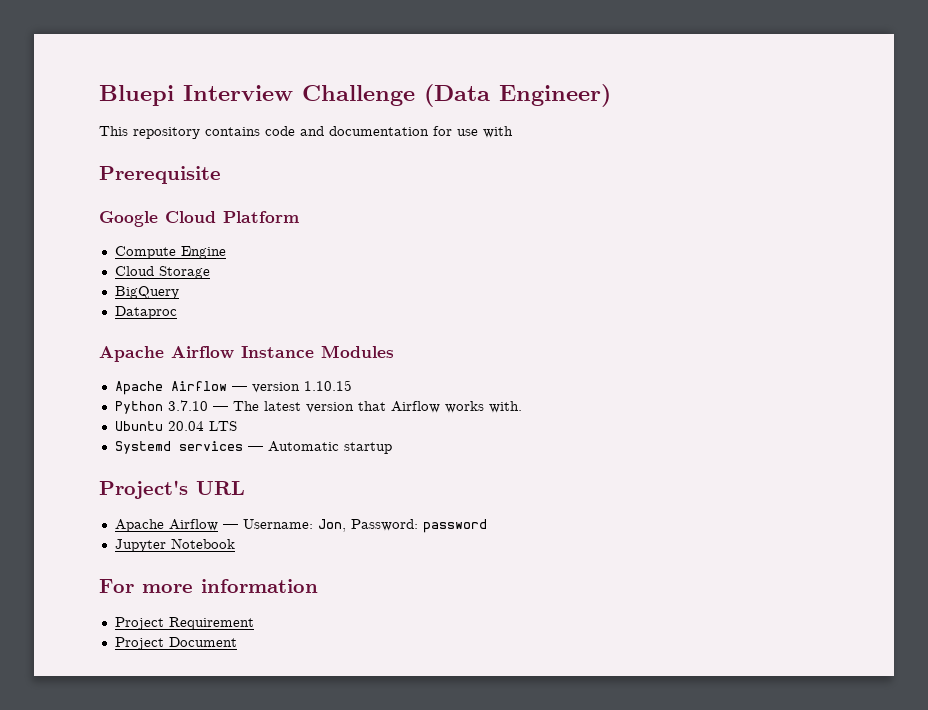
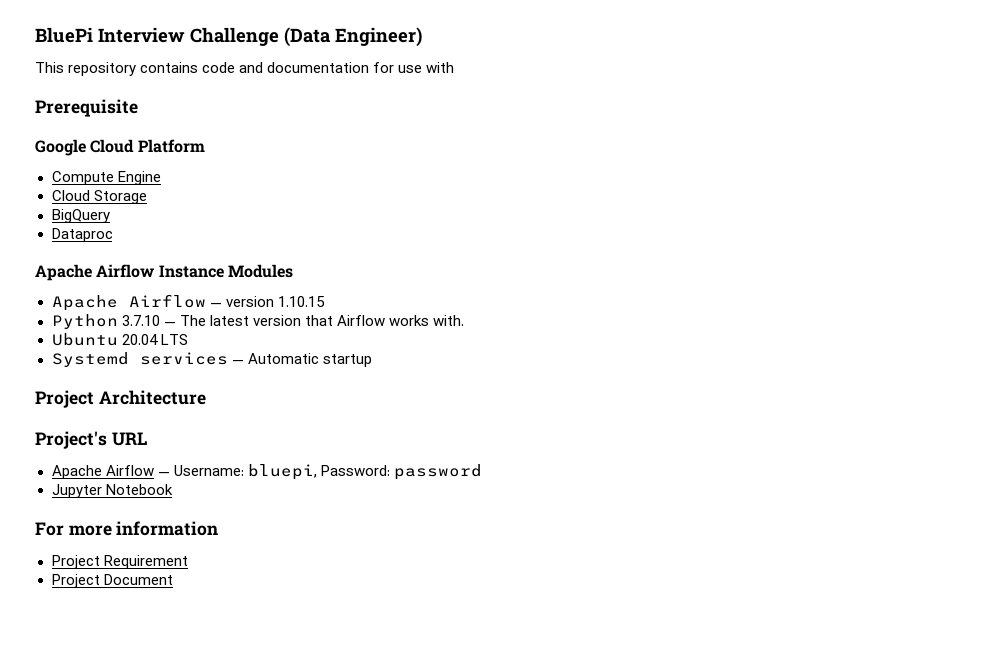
- Bluepi Interview Challenge (Data Engineer)
+ BluePi Interview Challenge (Data Engineer)
+ Project Architecture
- Apache Airflow — Username: Jon, Password: password
+ Apache Airflow — Username: bluepi, Password: password

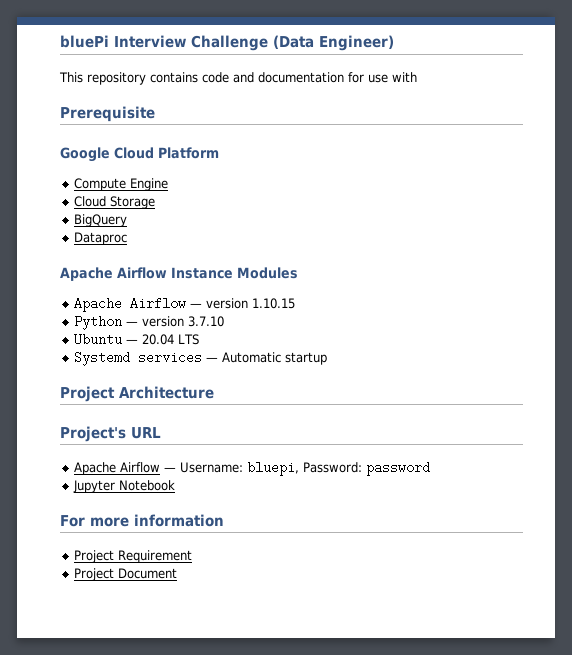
- BluePi Interview Challenge (Data Engineer)
+ bluePi Interview Challenge (Data Engineer)
- Python 3.7.10 — The latest version that Airflow works with.
+ Python — version 3.7.10
- Ubuntu 20.04 LTS
+ Ubuntu — 20.04 LTS

